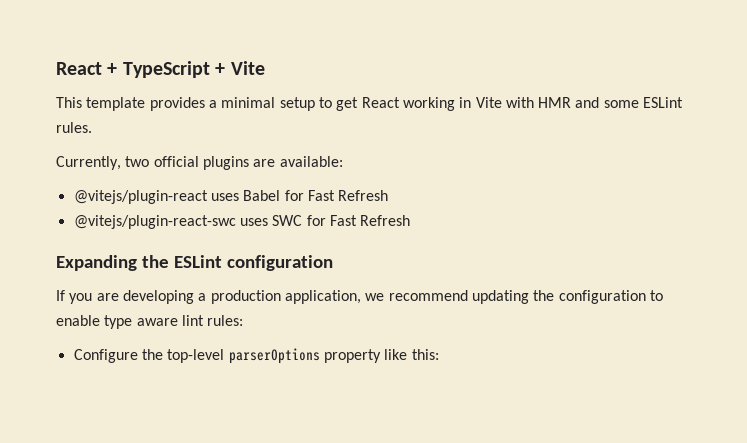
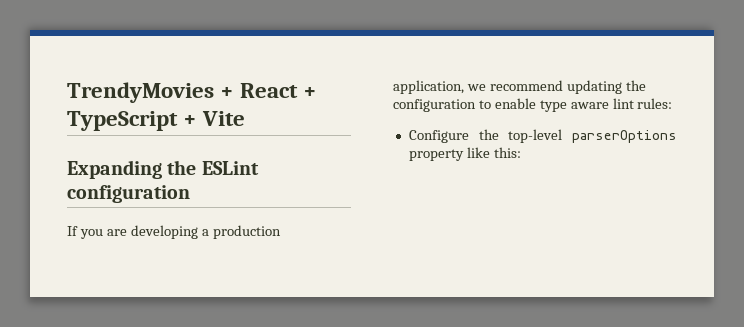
- React + TypeScript + Vite
+ TrendyMovies + React + TypeScript + Vite
- This template provides a minimal setup to get React working in Vite with HMR and some ESLint rules.
- Currently, two official plugins are available:
- @vitejs/plugin-react uses Babel for Fast Refresh
- @vitejs/plugin-react-swc uses SWC for Fast Refresh

